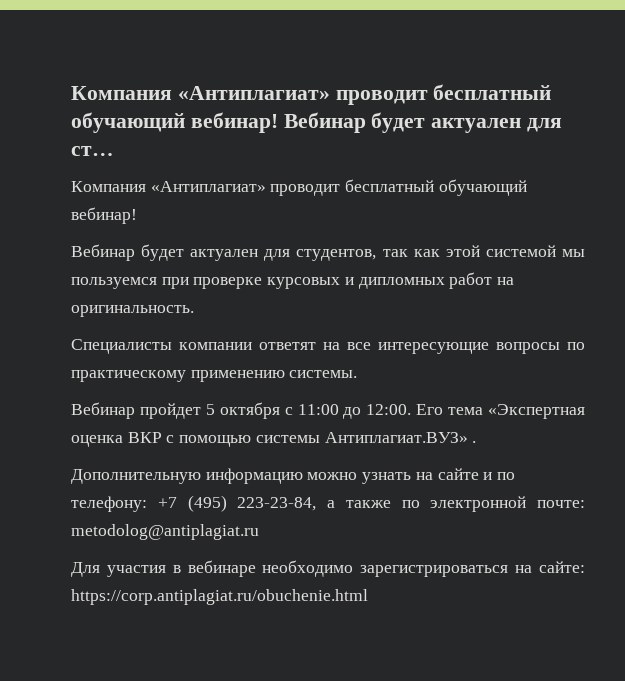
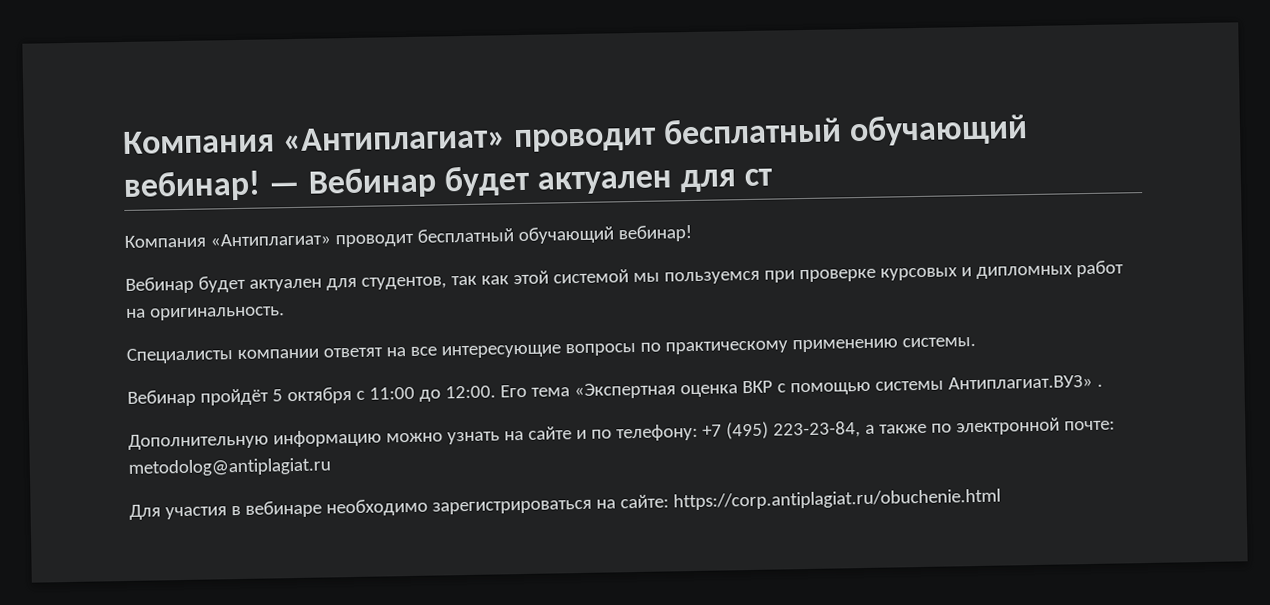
- Компания «Антиплагиат» проводит бесплатный обучающий вебинар! Вебинар будет актуален для ст…
+ Компания «Антиплагиат» проводит бесплатный обучающий вебинар! — Вебинар будет актуален для ст
- Вебинар пройдет 5 октября с 11:00 до 12:00.
+ Вебинар пройдёт 5 октября с 11:00 до 12:00.

